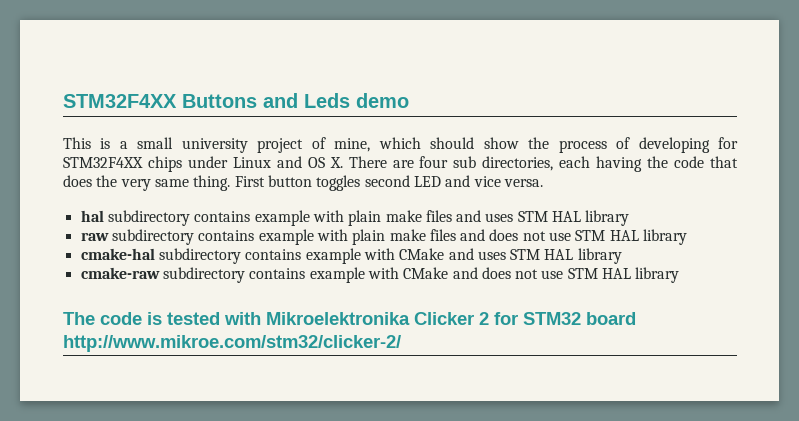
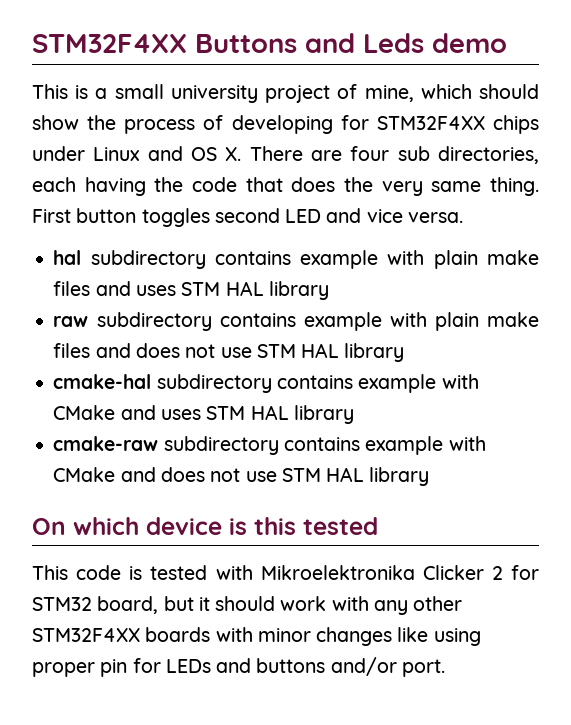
- The code is tested with Mikroelektronika Clicker 2 for STM32 board http://www.mikroe.com/stm32/clicker-2/
+ On which device is this tested
+ This code is tested with Mikroelektronika Clicker 2 for STM32 board, but it should work with any other STM32F4XX boards with minor changes like using proper pin for LEDs and buttons and/or port.

